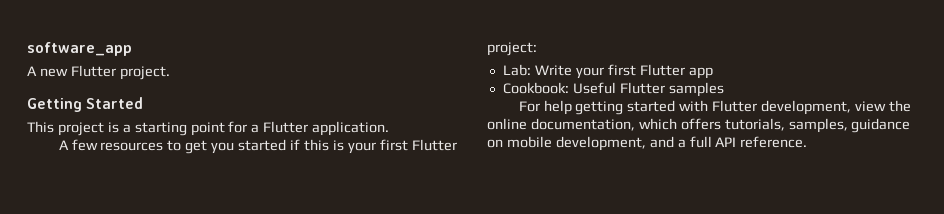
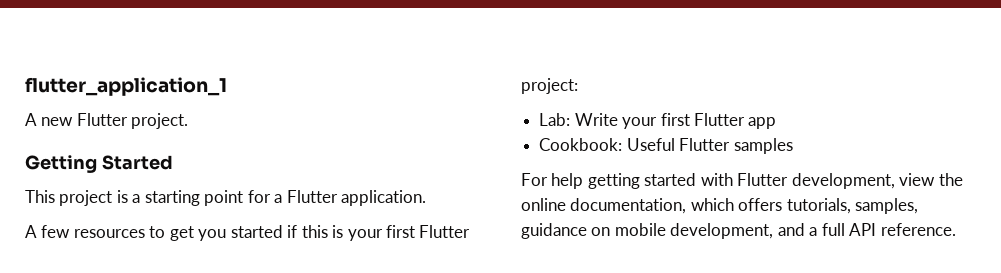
- software_app
+ flutter_application_1

